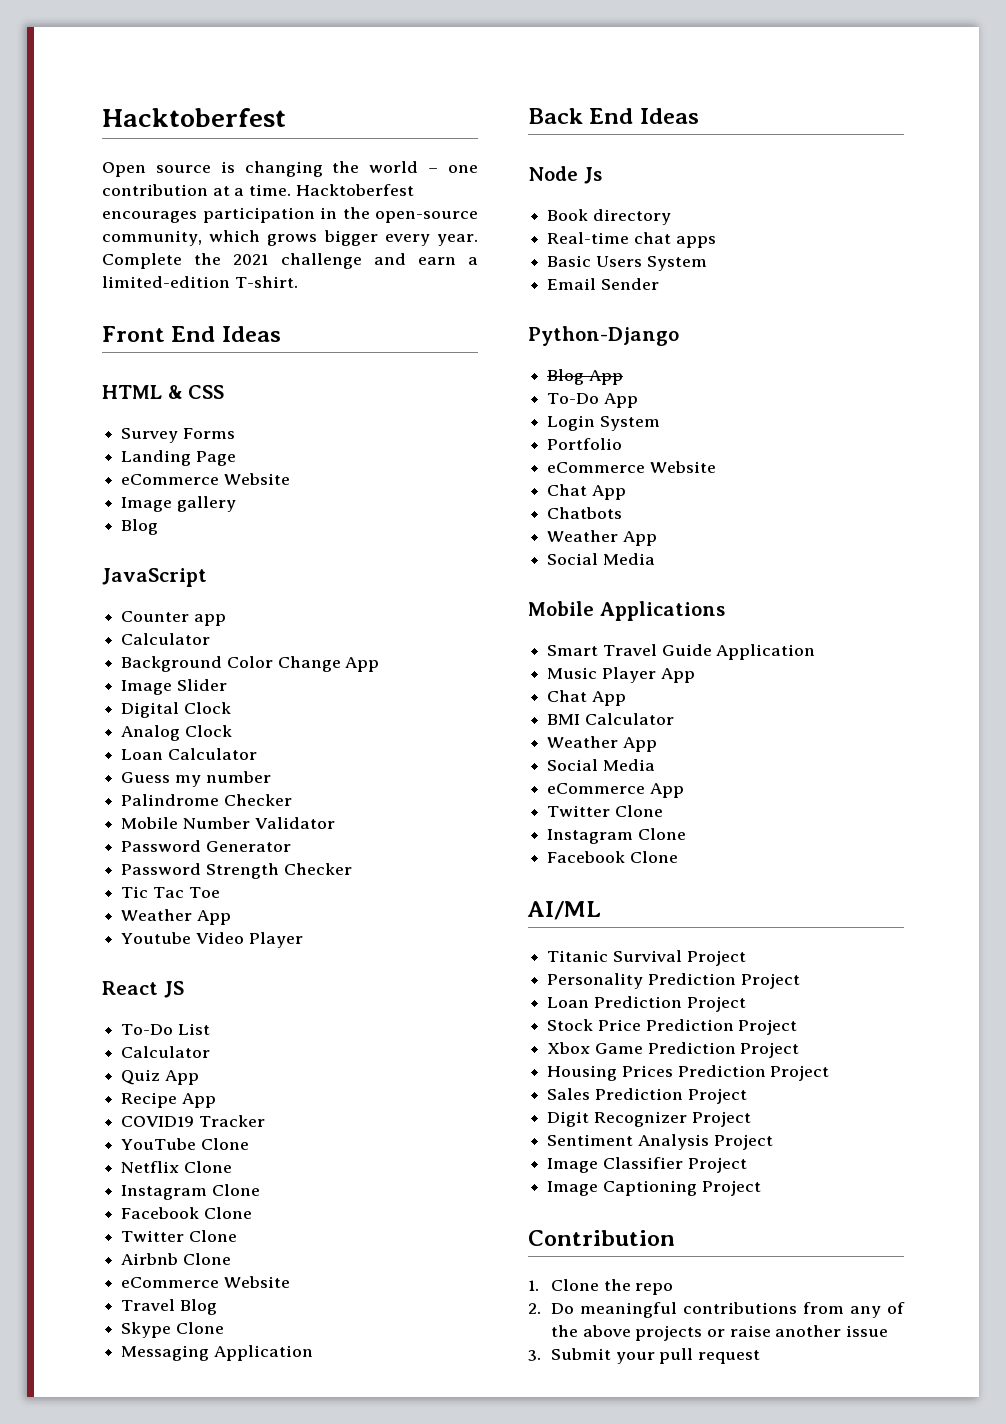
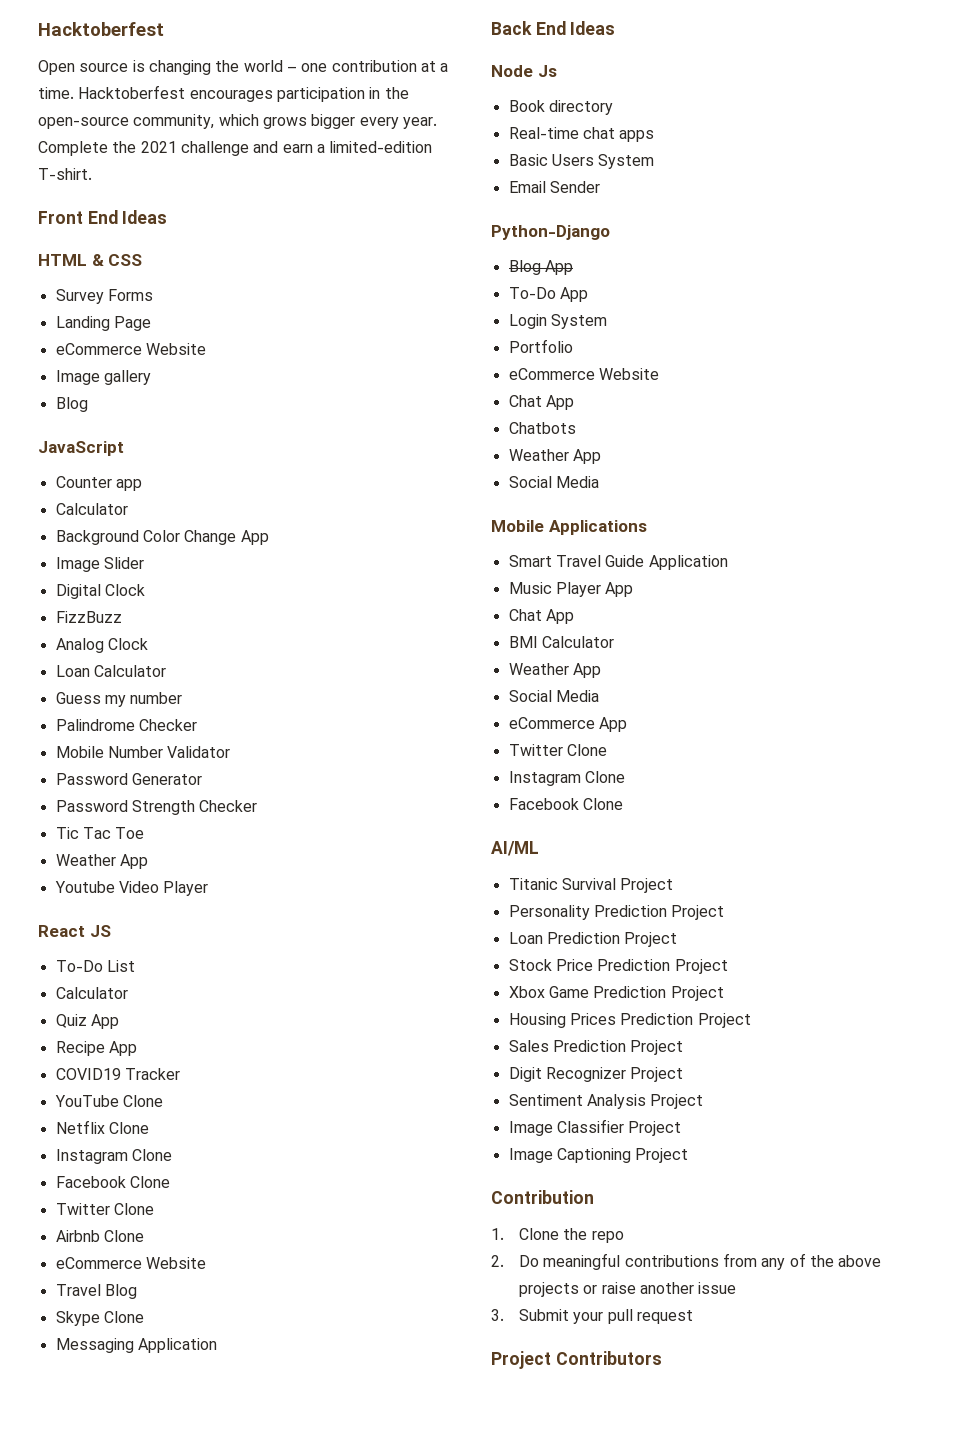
+ FizzBuzz
+ Project Contributors

